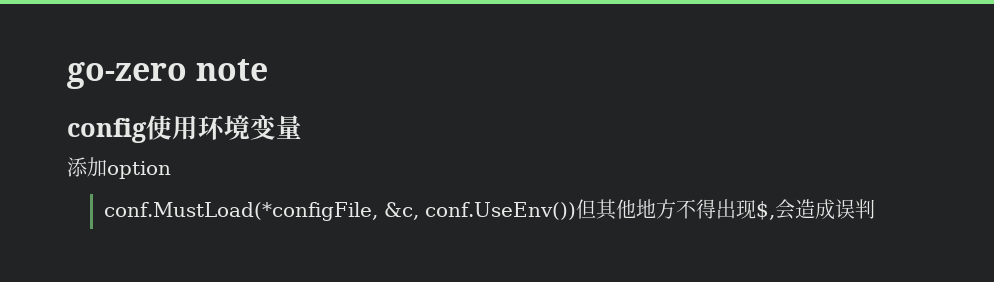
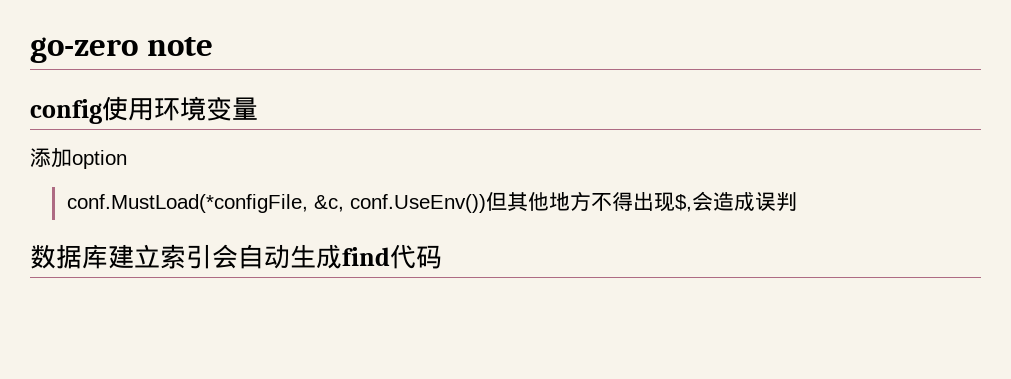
+ 数据库建立索引会自动生成find代码

